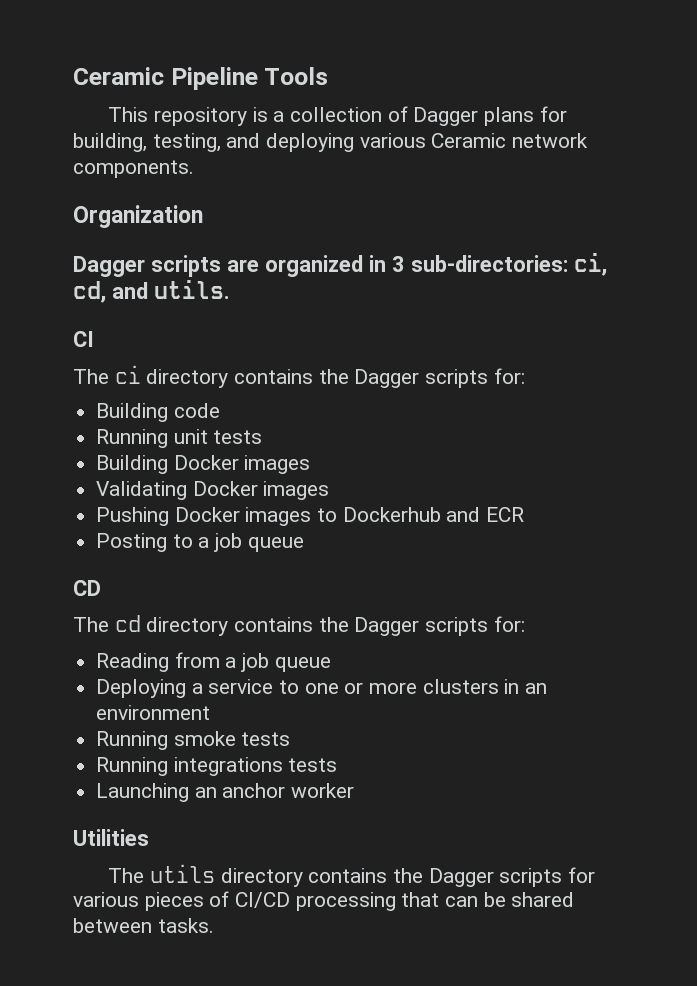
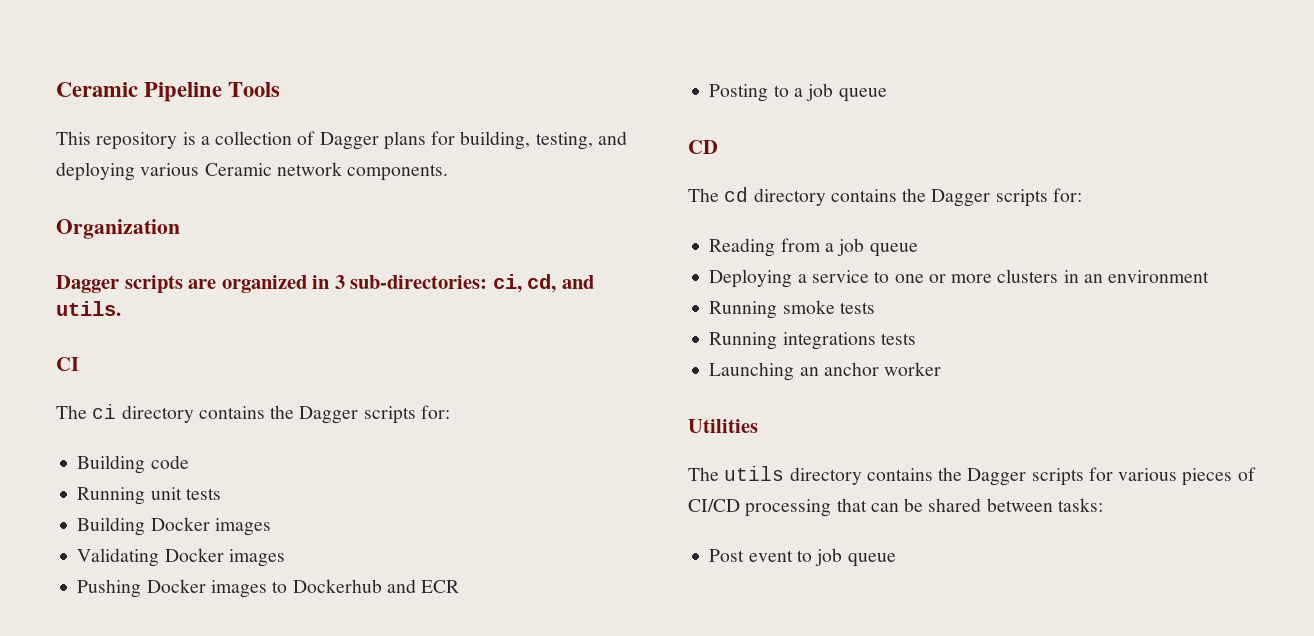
- The utils directory contains the Dagger scripts for various pieces of CI/CD processing that can be shared between tasks.
+ The utils directory contains the Dagger scripts for various pieces of CI/CD processing that can be shared between tasks:
+ Post event to job queue

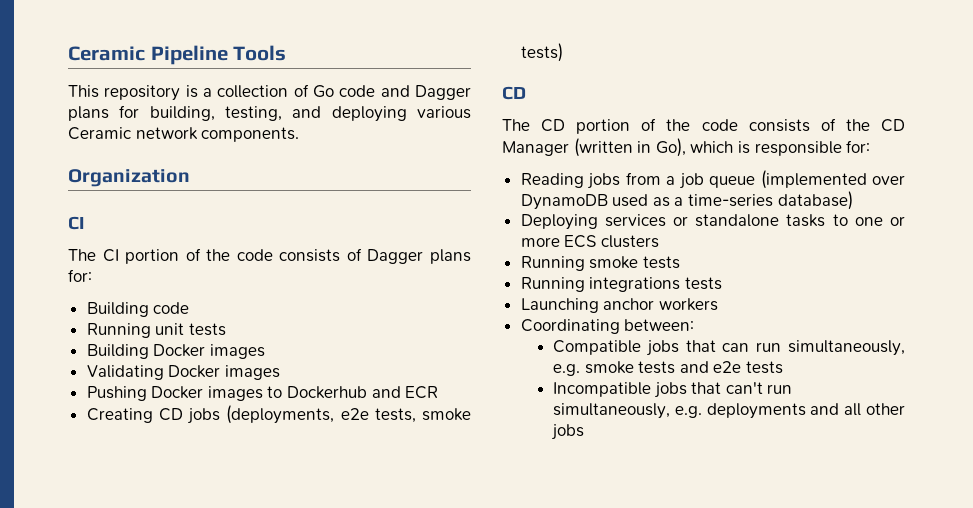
- This repository is a collection of Dagger plans for building, testing, and deploying various Ceramic network components.
+ This repository is a collection of Go code and Dagger plans for building, testing, and deploying various Ceramic network components.
  Organization
- Dagger scripts are organized in 3 sub-directories: ci, cd, and utils.
  CI
- The ci directory contains the Dagger scripts for:
+ The CI portion of the code consists of Dagger plans for:
- Posting to a job queue
+ Creating CD jobs (deployments, e2e tests, smoke tests)
  CD
- The cd directory contains the Dagger scripts for:
+ The CD portion of the code consists of the CD Manager (written in Go), which is responsible for:
- Reading from a job queue
- Deploying a service to one or more clusters in an environment
+ Reading jobs from a job queue (implemented over DynamoDB used as a time-series database)
+ Deploying services or standalone tasks to one or more ECS clusters
- Launching an anchor worker
- Utilities
- The utils directory contains the Dagger scripts for various pieces of CI/CD processing that can be shared between tasks:
- Post event to job queue
+ Launching anchor workers
+ Coordinating between:
+ Compatible jobs that can run simultaneously, e.g. smoke tests and e2e tests
+ Incompatible jobs that can't run simultaneously, e.g. deployments and all other jobs

